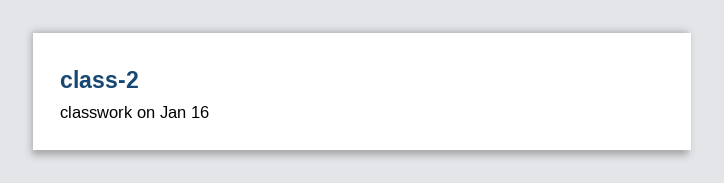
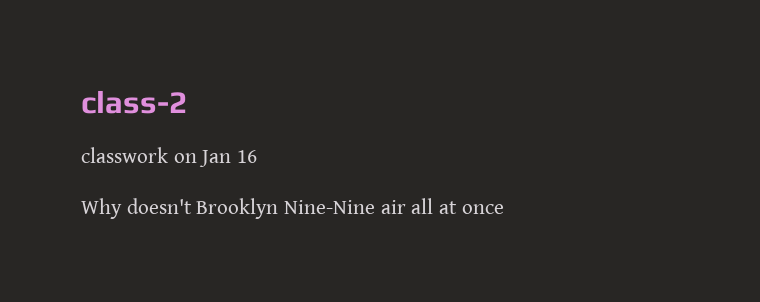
+ Why doesn't Brooklyn Nine-Nine air all at once

